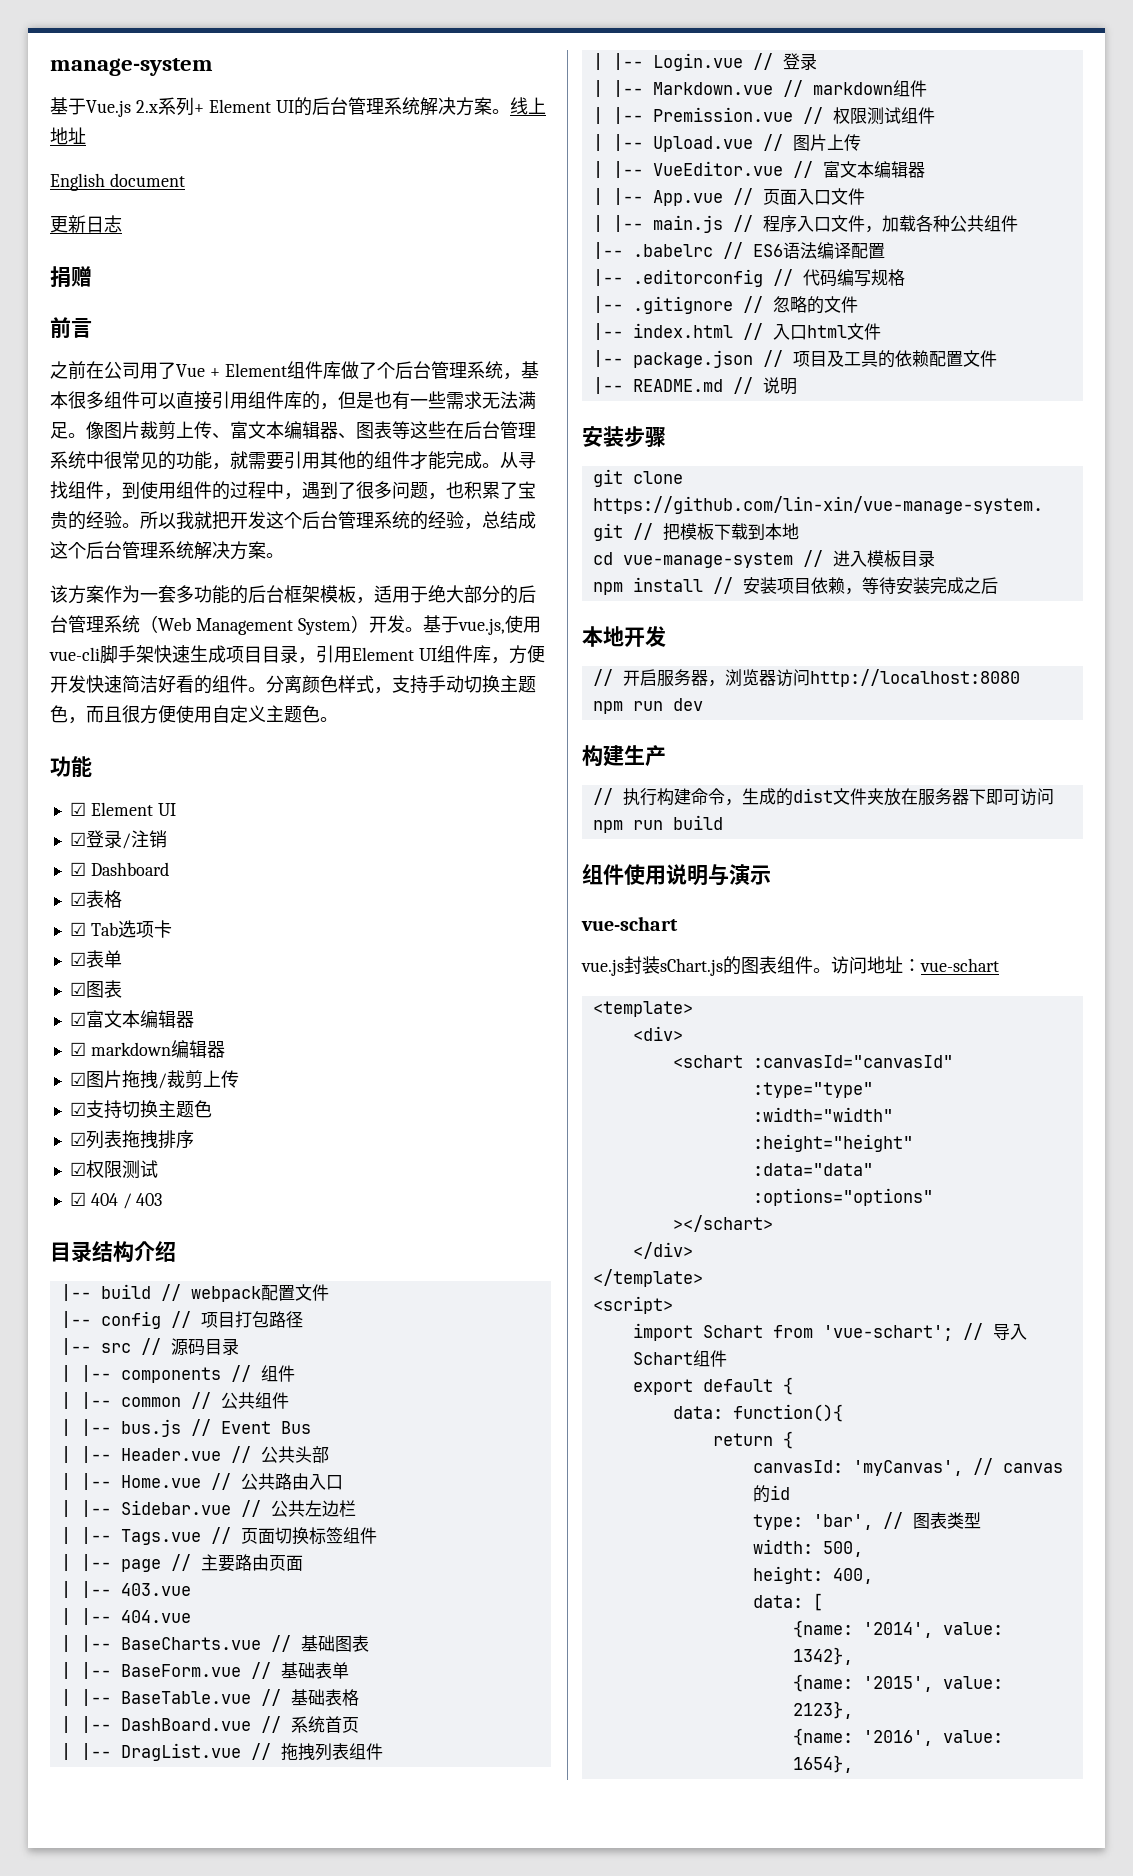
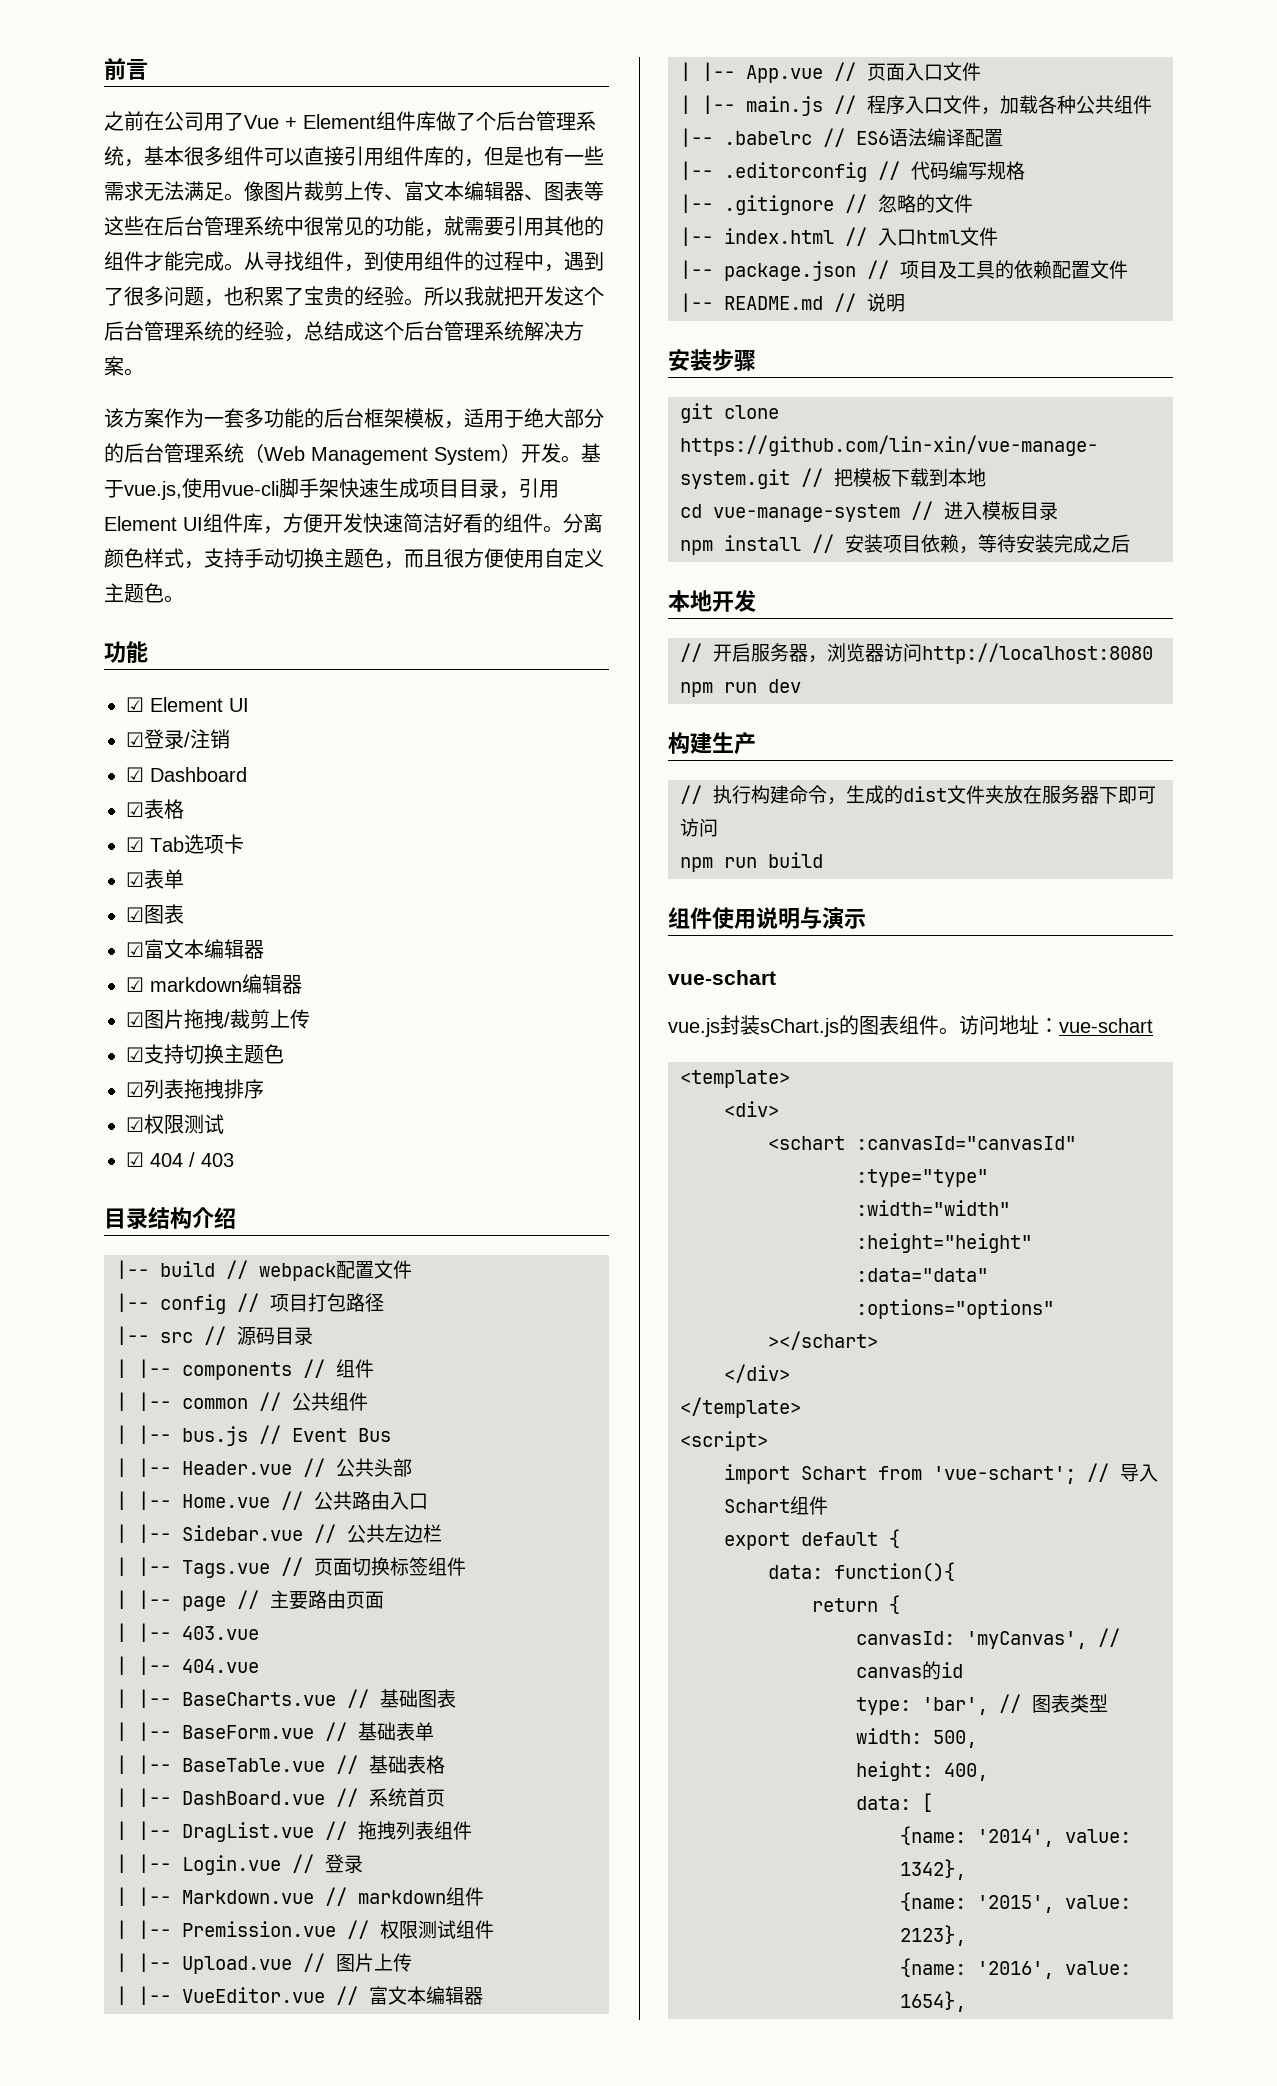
- manage-system
- 基于Vue.js 2.x系列+ Element UI的后台管理系统解决方案。线上地址
- English document
- 更新日志
- 捐赠

